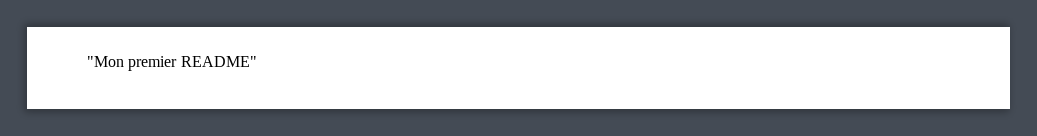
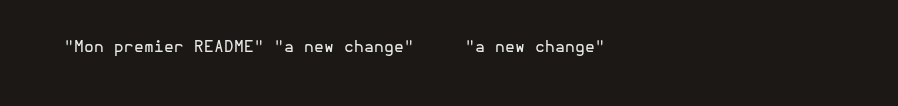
- "Mon premier README"
+ "Mon premier README" "a new change" "a new change"

